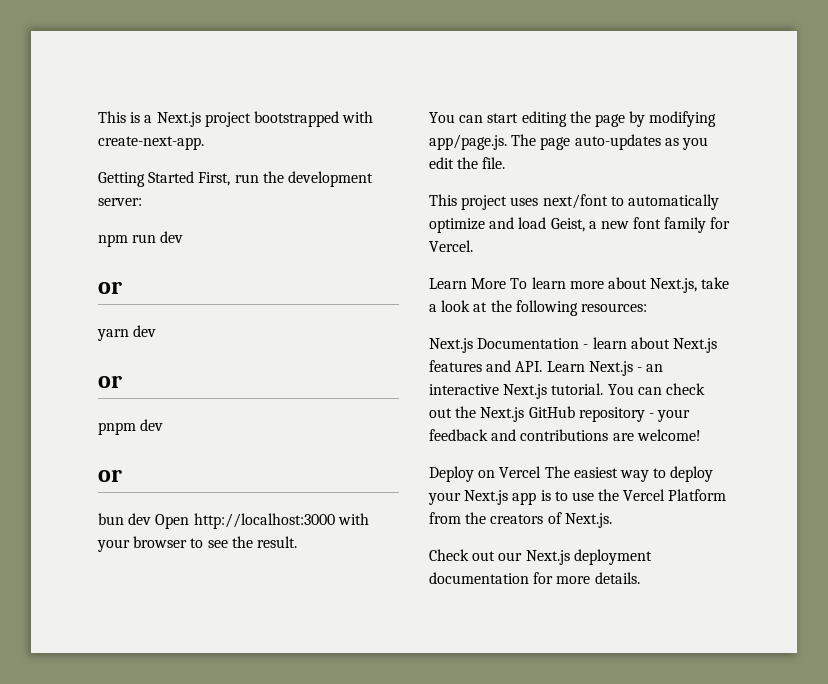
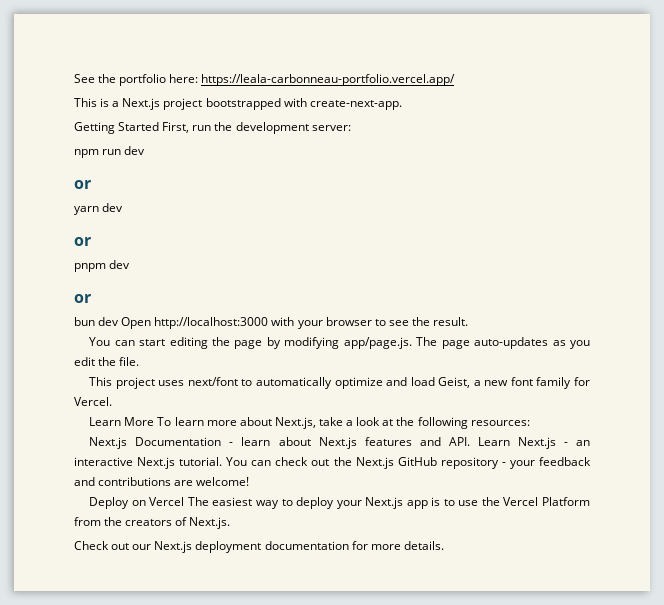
+ See the portfolio here: https://leala-carbonneau-portfolio.vercel.app/

